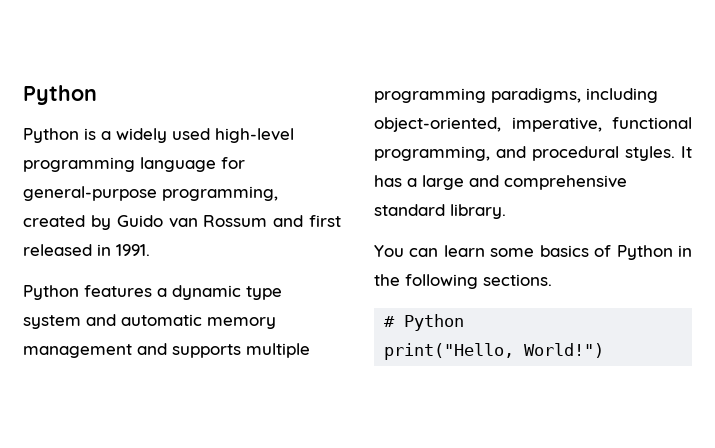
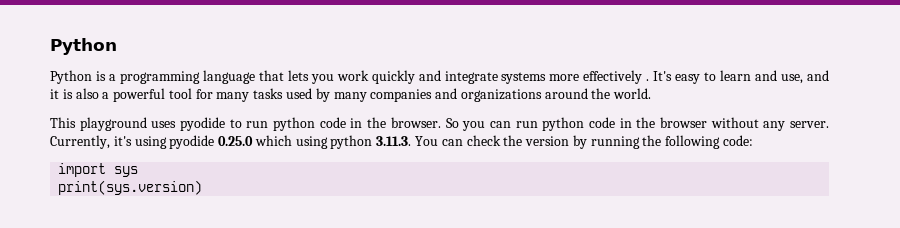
- Python is a widely used high-level programming language for general-purpose programming, created by Guido van Rossum and first released in 1991.
- Python features a dynamic type system and automatic memory management and supports multiple programming paradigms, including object-oriented, imperative, functional programming, and procedural styles. It has a large and comprehensive standard library.
- You can learn some basics of Python in the following sections.
- # Python
- print("Hello, World!")
+ Python is a programming language that lets you work quickly and integrate systems more effectively . It's easy to learn and use, and it is also a powerful tool for many tasks used by many companies and organizations around the world.
+ This playground uses pyodide to run python code in the browser. So you can run python code in the browser without any server. Currently, it's using pyodide 0.25.0 which using python 3.11.3. You can check the version by running the following code:
+ import sys
+ print(sys.version)

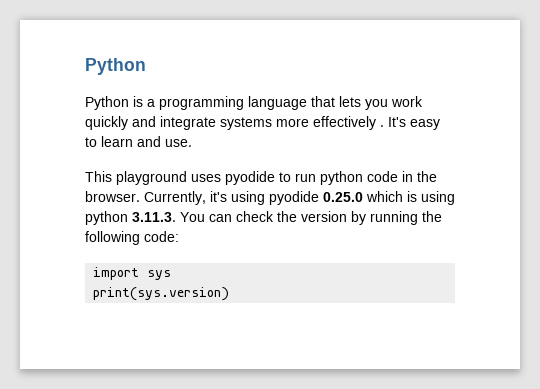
- It's easy to learn and use, and it is also a powerful tool for many tasks used by many companies and organizations around the world.
+ It's easy to learn and use.
- So you can run python code in the browser without any server.
- Currently, it's using pyodide 0.25.0 which using python 3.11.3. You can check the version by running the following code:
+ Currently, it's using pyodide 0.25.0 which is using python 3.11.3. You can check the version by running the following code:

